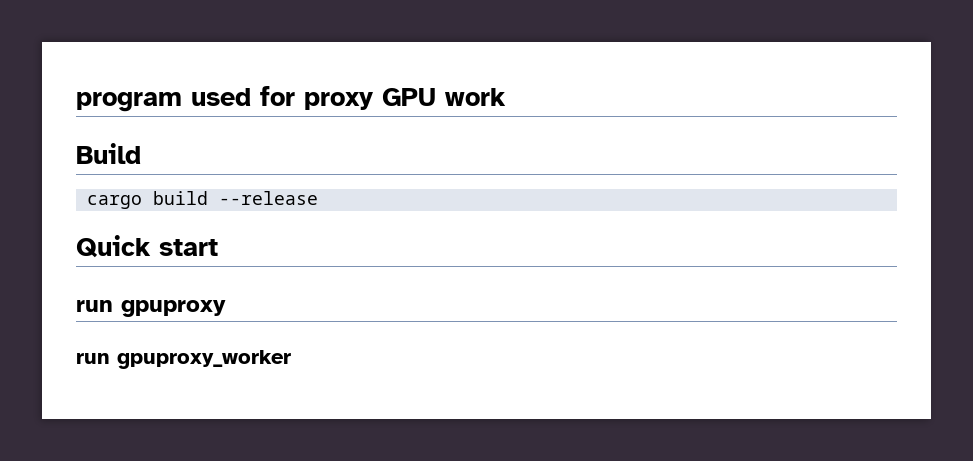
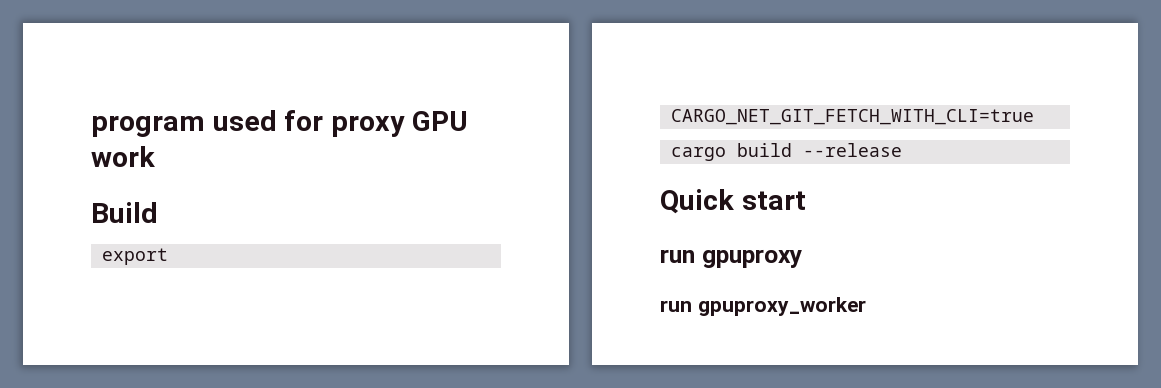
+ export CARGO_NET_GIT_FETCH_WITH_CLI=true

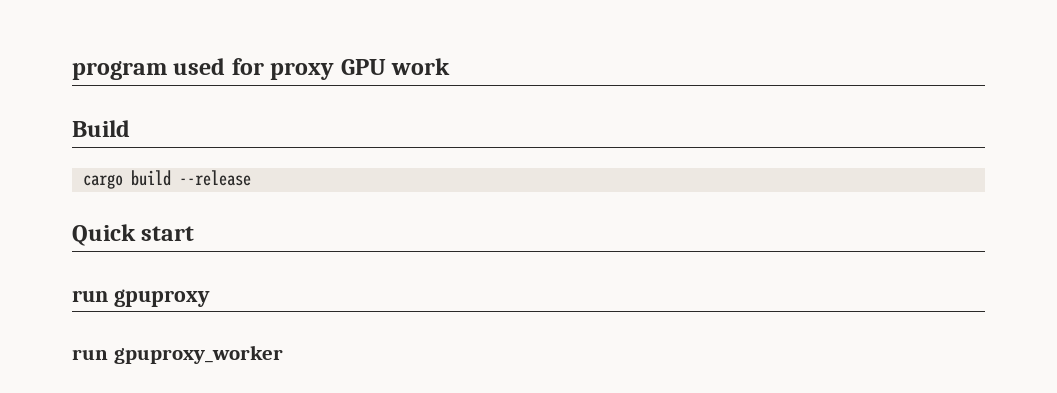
- export CARGO_NET_GIT_FETCH_WITH_CLI=true

